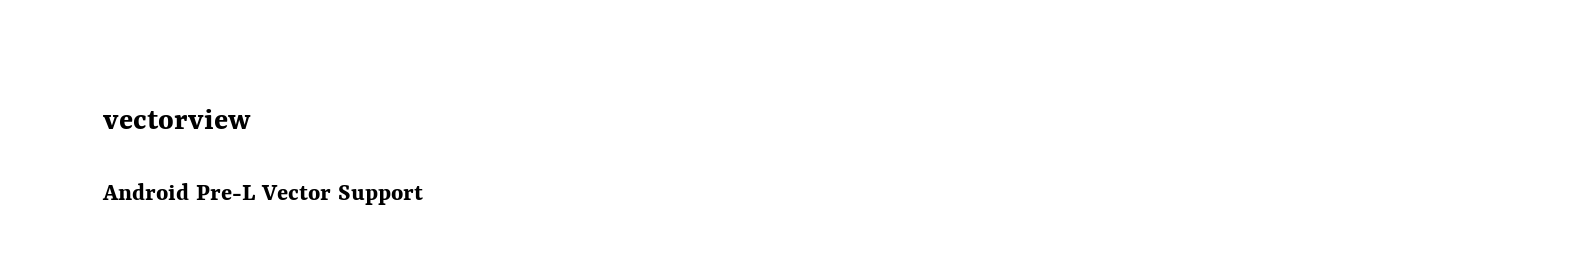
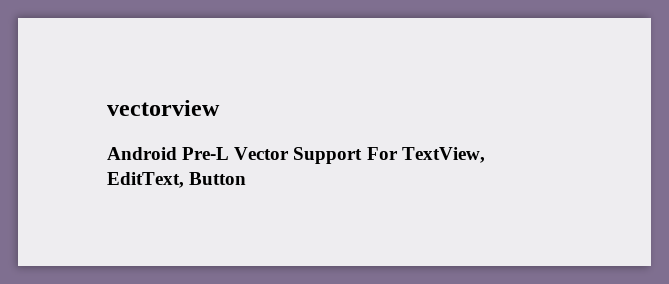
- Android Pre-L Vector Support
+ Android Pre-L Vector Support For TextView, EditText, Button

